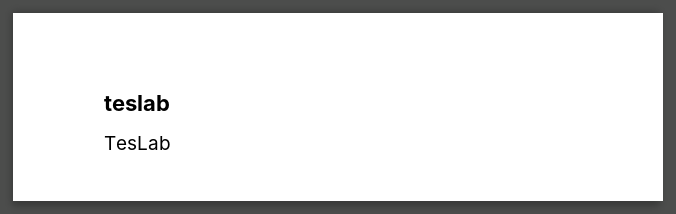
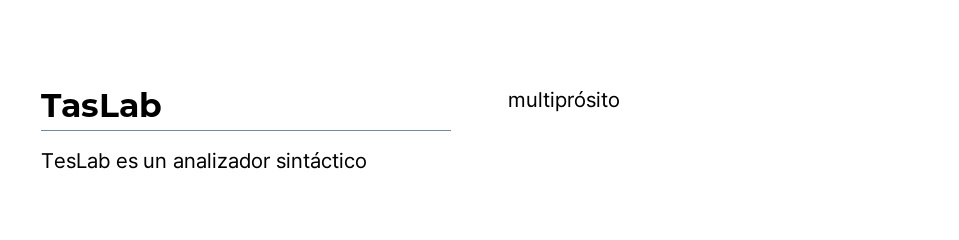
- teslab
+ TasLab
- TesLab
+ TesLab es un analizador sintáctico multiprósito

